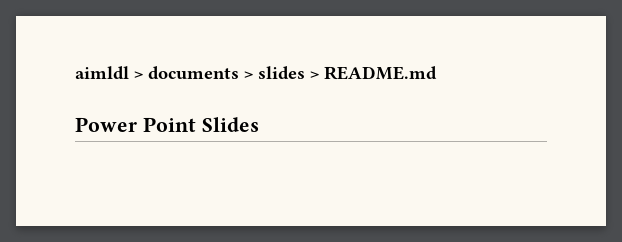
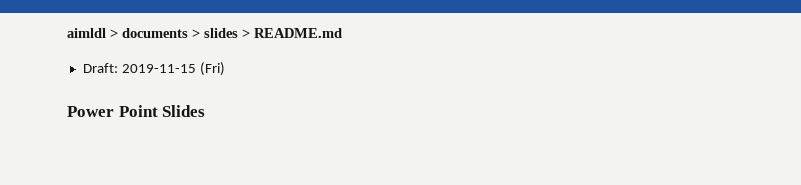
+ Draft: 2019-11-15 (Fri)

